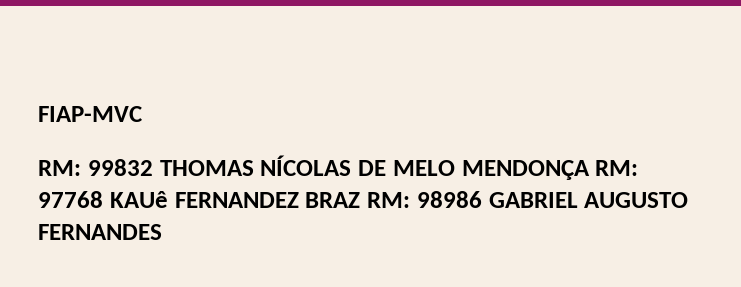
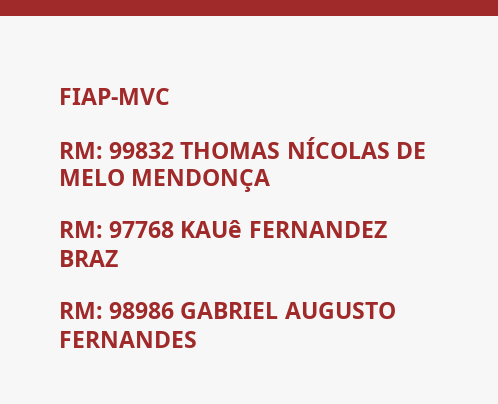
- RM: 99832 THOMAS NÍCOLAS DE MELO MENDONÇA RM: 97768 KAUê FERNANDEZ BRAZ RM: 98986 GABRIEL AUGUSTO FERNANDES
+ RM: 99832 THOMAS NÍCOLAS DE MELO MENDONÇA
+ RM: 97768 KAUê FERNANDEZ BRAZ
+ RM: 98986 GABRIEL AUGUSTO FERNANDES

